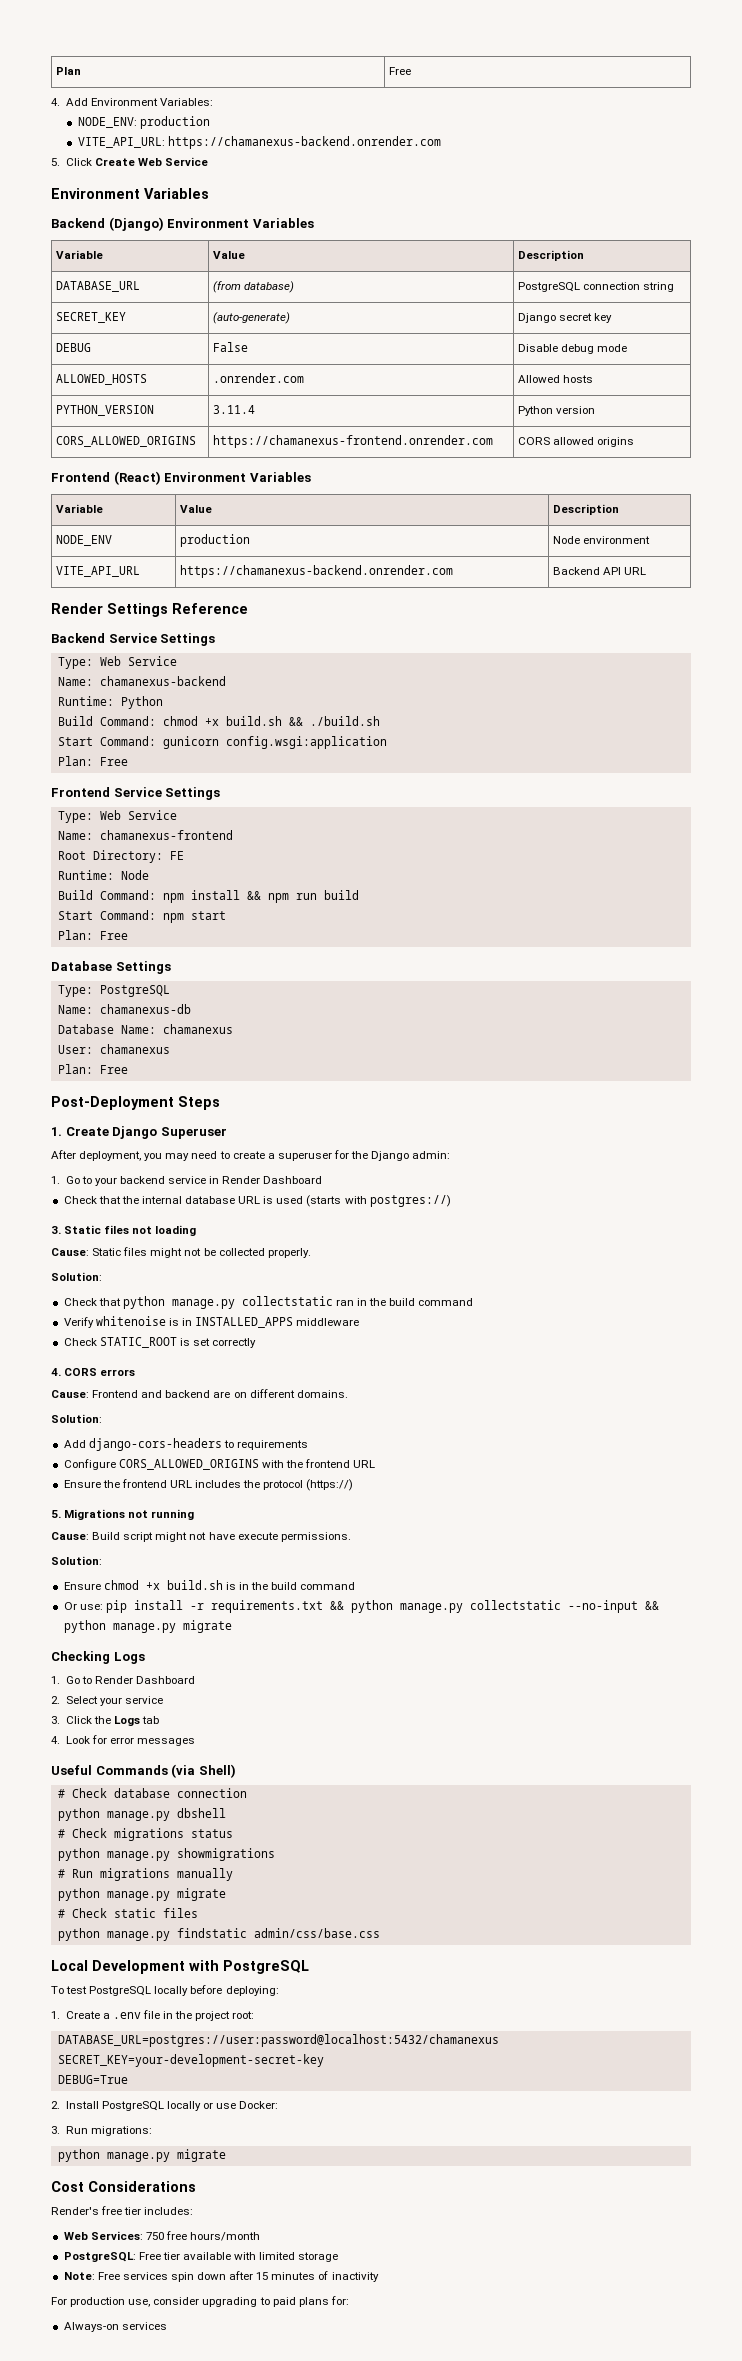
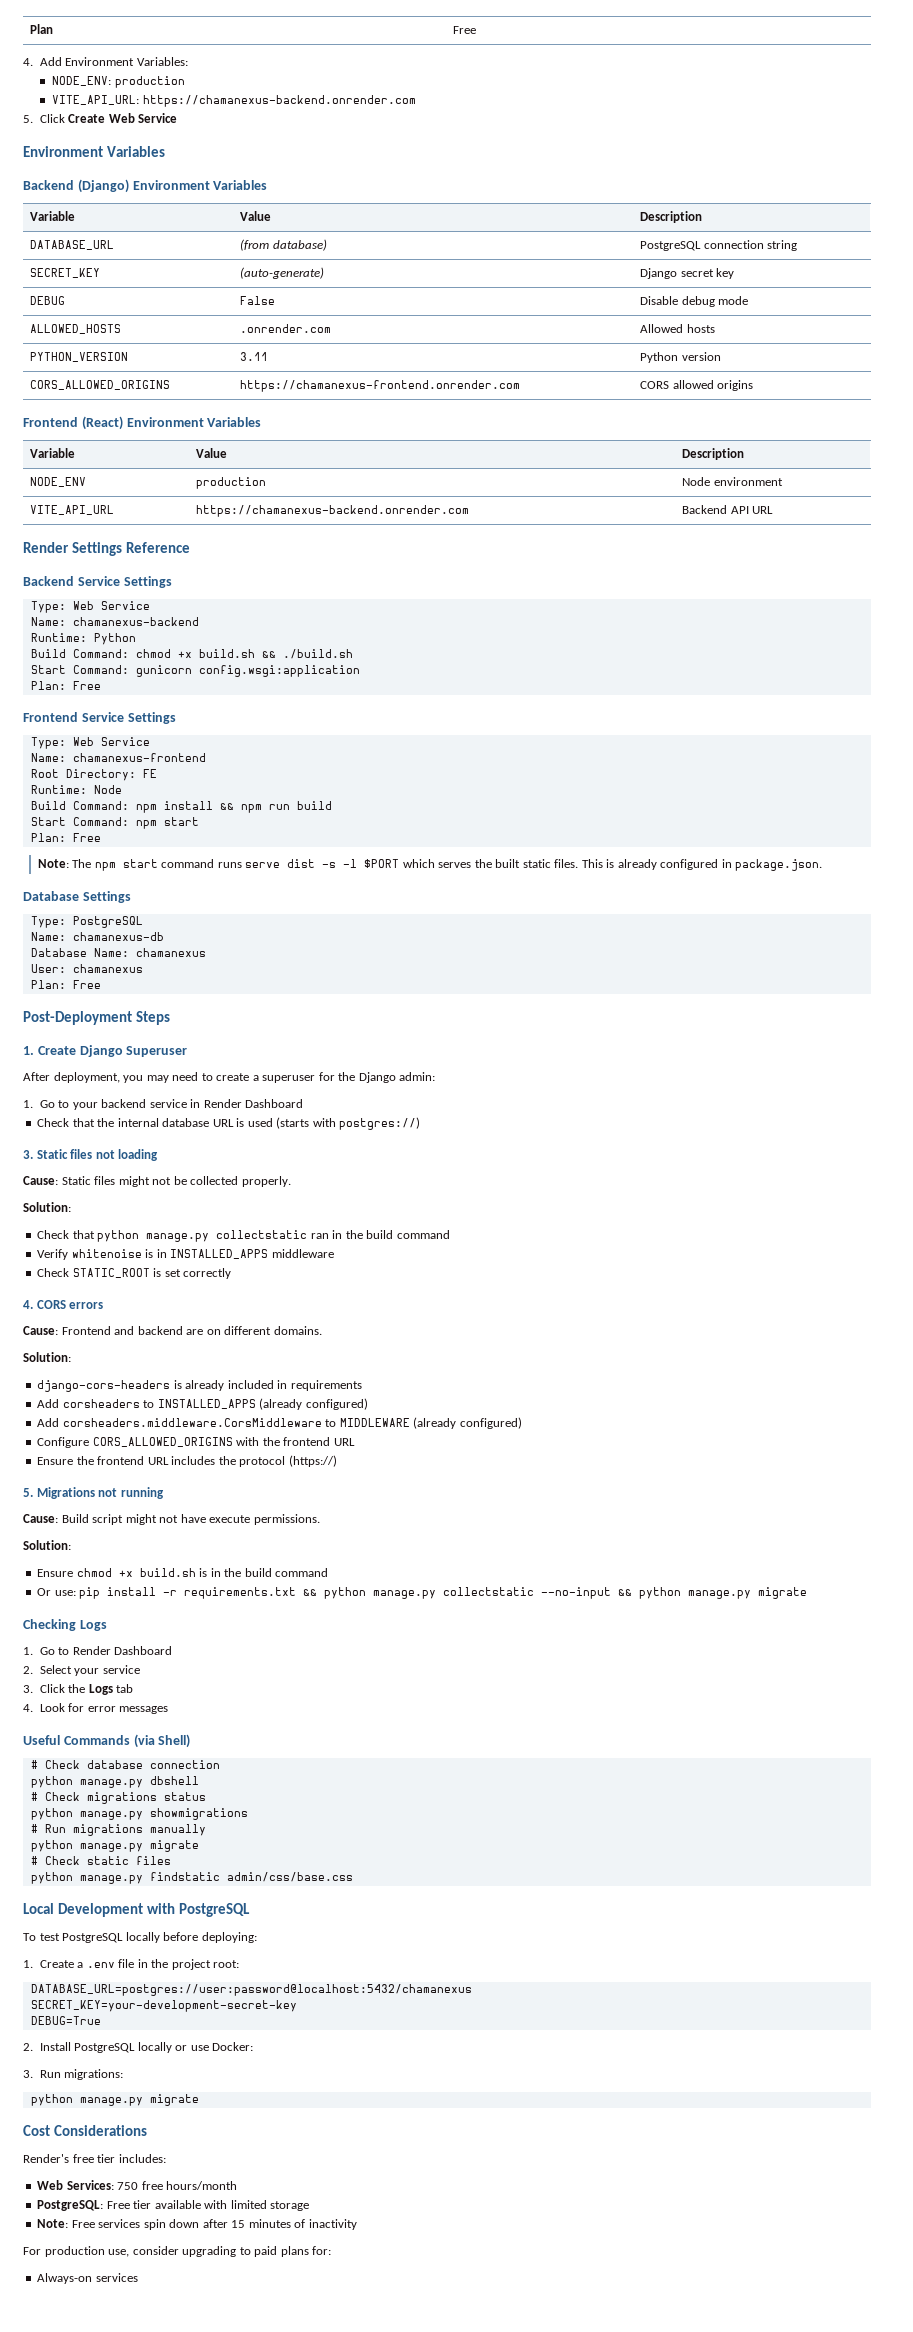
- PYTHON_VERSION | 3.11.4 | Python version
+ PYTHON_VERSION | 3.11 | Python version
+ Note: The npm start command runs serve dist -s -l $PORT which serves the built static files. This is already configured in package.json.
- Add django-cors-headers to requirements
+ django-cors-headers is already included in requirements
+ Add corsheaders to INSTALLED_APPS (already configured)
+ Add corsheaders.middleware.CorsMiddleware to MIDDLEWARE (already configured)

